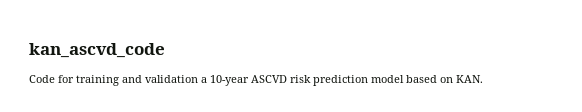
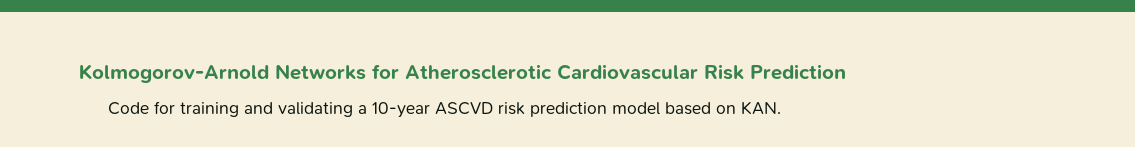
- kan_ascvd_code
+ Kolmogorov-Arnold Networks for Atherosclerotic Cardiovascular Risk Prediction
- Code for training and validation a 10-year ASCVD risk prediction model based on KAN.
+ Code for training and validating a 10-year ASCVD risk prediction model based on KAN.

